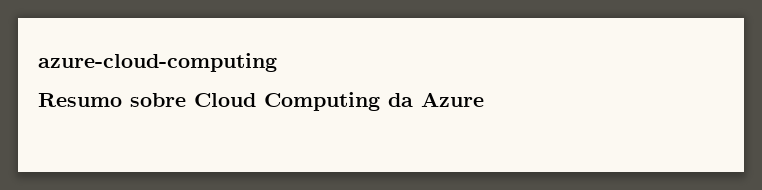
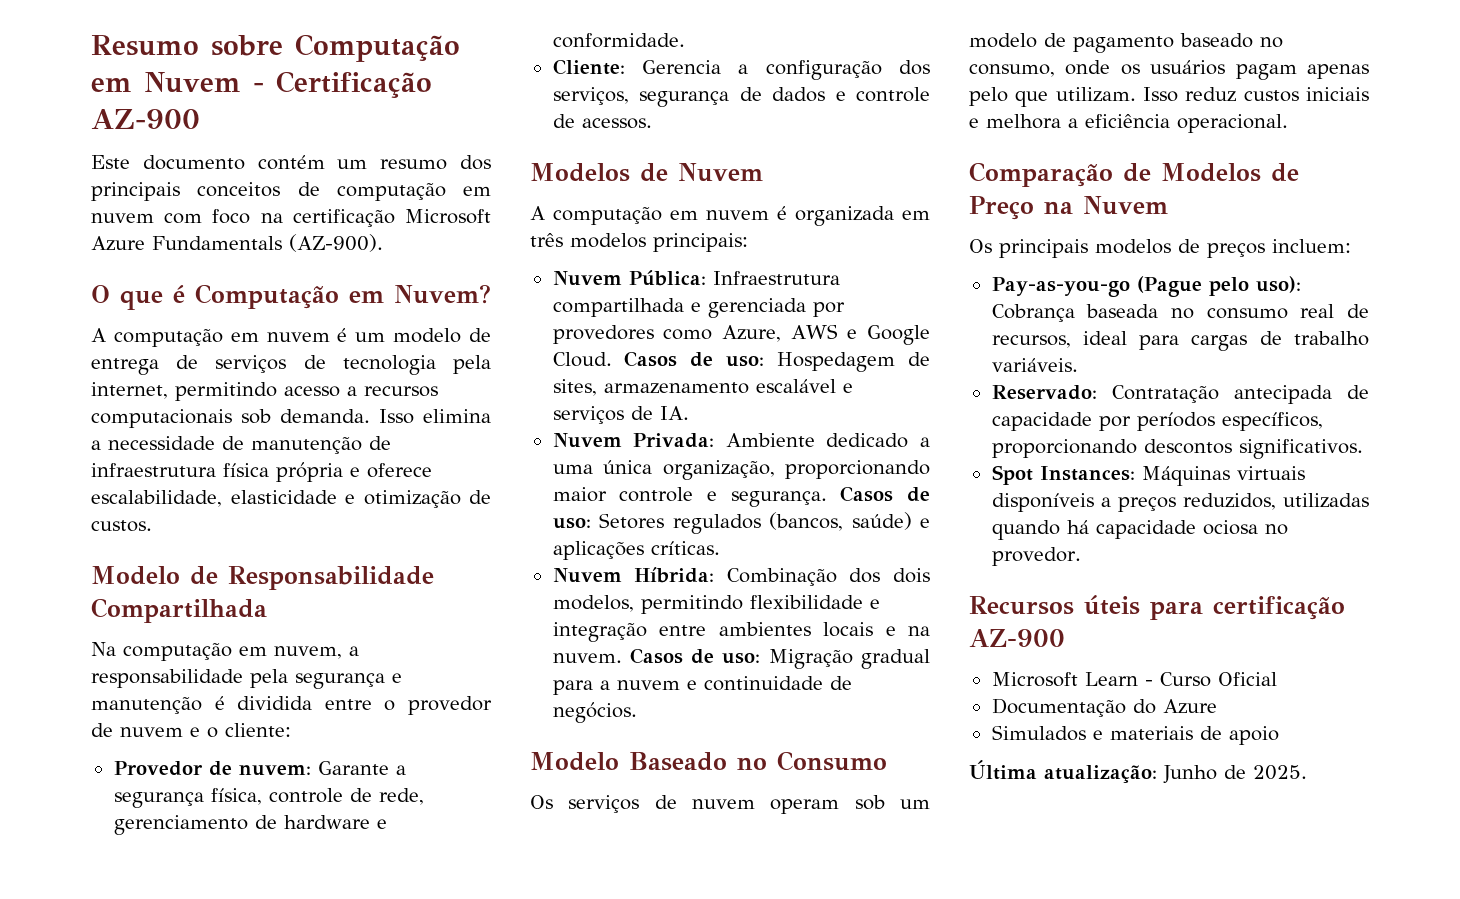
- azure-cloud-computing
- Resumo sobre Cloud Computing da Azure
+ Resumo sobre Computação em Nuvem - Certificação AZ-900
+ Este documento contém um resumo dos principais conceitos de computação em nuvem com foco na certificação Microsoft Azure Fundamentals (AZ-900).
+ O que é Computação em Nuvem?
+ A computação em nuvem é um modelo de entrega de serviços de tecnologia pela internet, permitindo acesso a recursos computacionais sob demanda. Isso elimina a necessidade de manutenção de infraestrutura física própria e oferece escalabilidade, elasticidade e otimização de custos.
+ Modelo de Responsabilidade Compartilhada
+ Na computação em nuvem, a responsabilidade pela segurança e manutenção é dividida entre o provedor de nuvem e o cliente:
+ Provedor de nuvem: Garante a segurança física, controle de rede, gerenciamento de hardware e conformidade.
+ Cliente: Gerencia a configuração dos serviços, segurança de dados e controle de acessos.
+ Modelos de Nuvem
+ A computação em nuvem é organizada em três modelos principais:
+ Nuvem Pública: Infraestrutura compartilhada e gerenciada por provedores como Azure, AWS e Google Cloud. Casos de uso: Hospedagem de sites, armazenamento escalável e serviços de IA.
+ Nuvem Privada: Ambiente dedicado a uma única organização, proporcionando maior controle e segurança. Casos de uso: Setores regulados (bancos, saúde) e aplicações críticas.
+ Nuvem Híbrida: Combinação dos dois modelos, permitindo flexibilidade e integração entre ambientes locais e na nuvem. Casos de uso: Migração gradual para a nuvem e continuidade de negócios.
+ Modelo Baseado no Consumo
+ Os serviços de nuvem operam sob um modelo de pagamento baseado no consumo, onde os usuários pagam apenas pelo que utilizam. Isso reduz custos iniciais e melhora a eficiência operacional.
+ Comparação de Modelos de Preço na Nuvem
+ Os principais modelos de preços incluem:
+ Pay-as-you-go (Pague pelo uso): Cobrança baseada no consumo real de recursos, ideal para cargas de trabalho variáveis.
+ Reservado: Contratação antecipada de capacidade por períodos específicos, proporcionando descontos significativos.
+ Spot Instances: Máquinas virtuais disponíveis a preços reduzidos, utilizadas quando há capacidade ociosa no provedor.
+ Recursos úteis para certificação AZ-900
+ Microsoft Learn - Curso Oficial
+ Documentação do Azure
+ Simulados e materiais de apoio
+ Última atualização: Junho de 2025.

